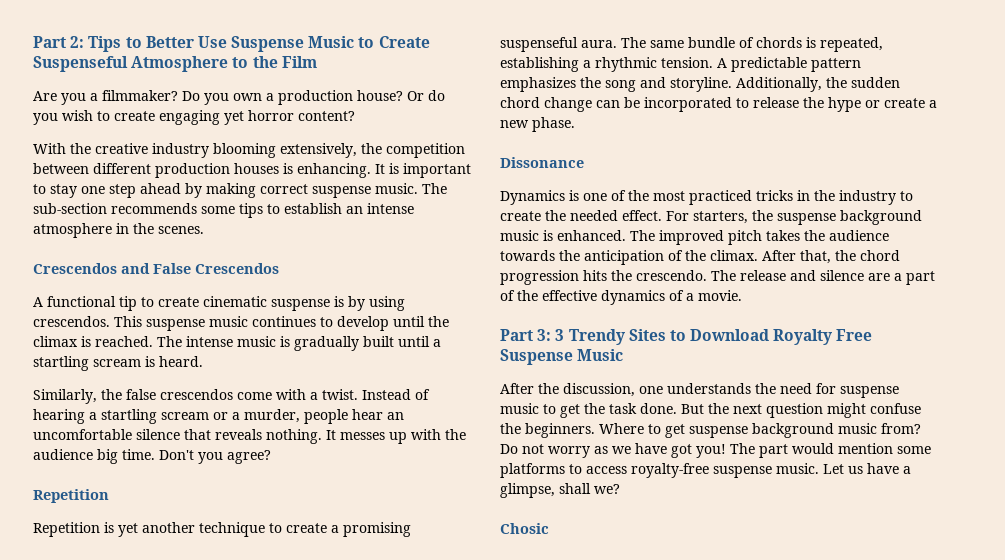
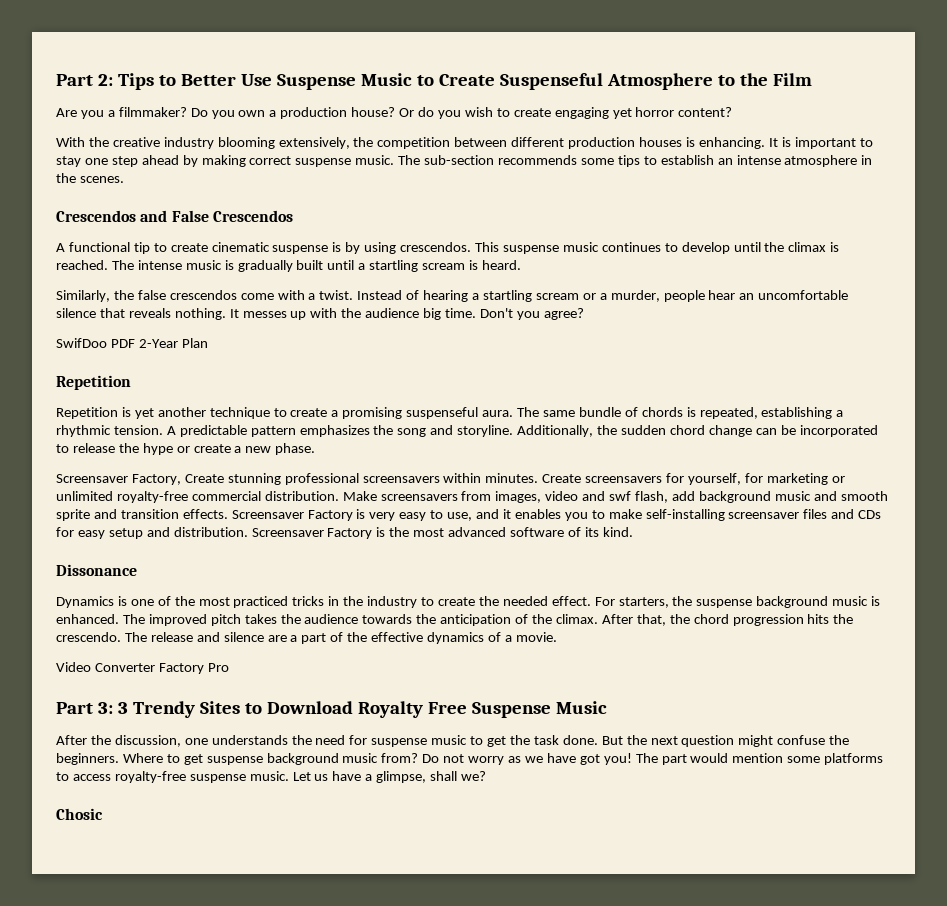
+ SwifDoo PDF 2-Year Plan
+ Screensaver Factory, Create stunning professional screensavers within minutes. Create screensavers for yourself, for marketing or unlimited royalty-free commercial distribution. Make screensavers from images, video and swf flash, add background music and smooth sprite and transition effects. Screensaver Factory is very easy to use, and it enables you to make self-installing screensaver files and CDs for easy setup and distribution. Screensaver Factory is the most advanced software of its kind.
+ Video Converter Factory Pro

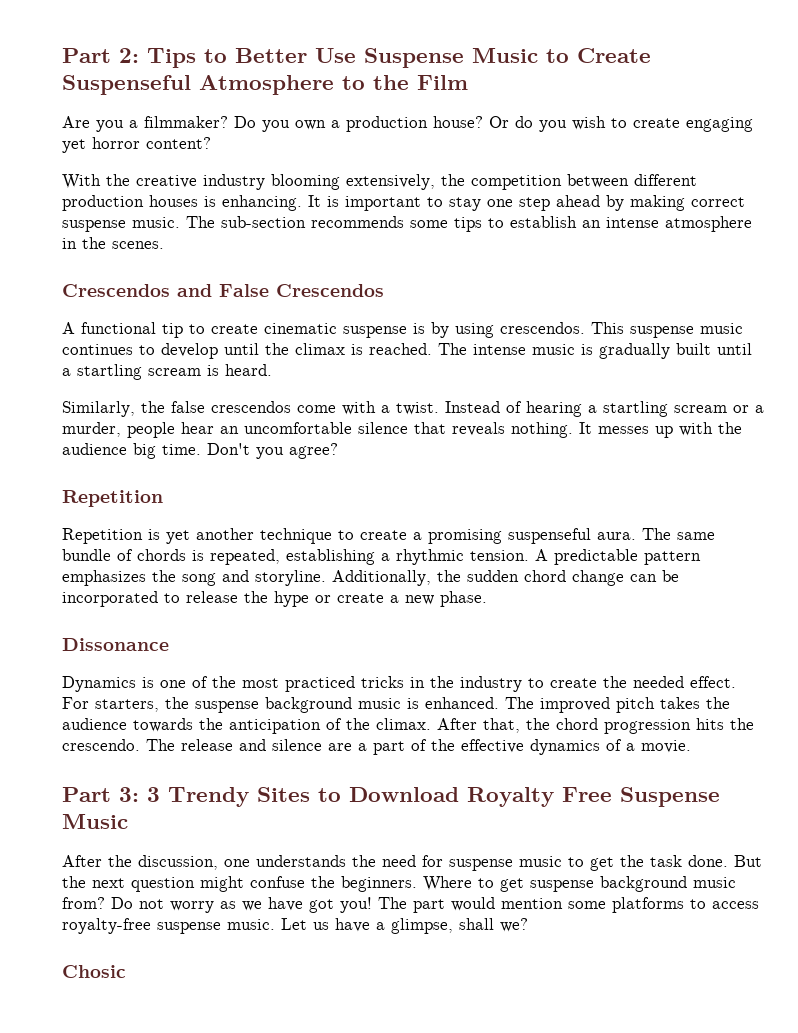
- SwifDoo PDF 2-Year Plan
- Screensaver Factory, Create stunning professional screensavers within minutes. Create screensavers for yourself, for marketing or unlimited royalty-free commercial distribution. Make screensavers from images, video and swf flash, add background music and smooth sprite and transition effects. Screensaver Factory is very easy to use, and it enables you to make self-installing screensaver files and CDs for easy setup and distribution. Screensaver Factory is the most advanced software of its kind.
- Video Converter Factory Pro

